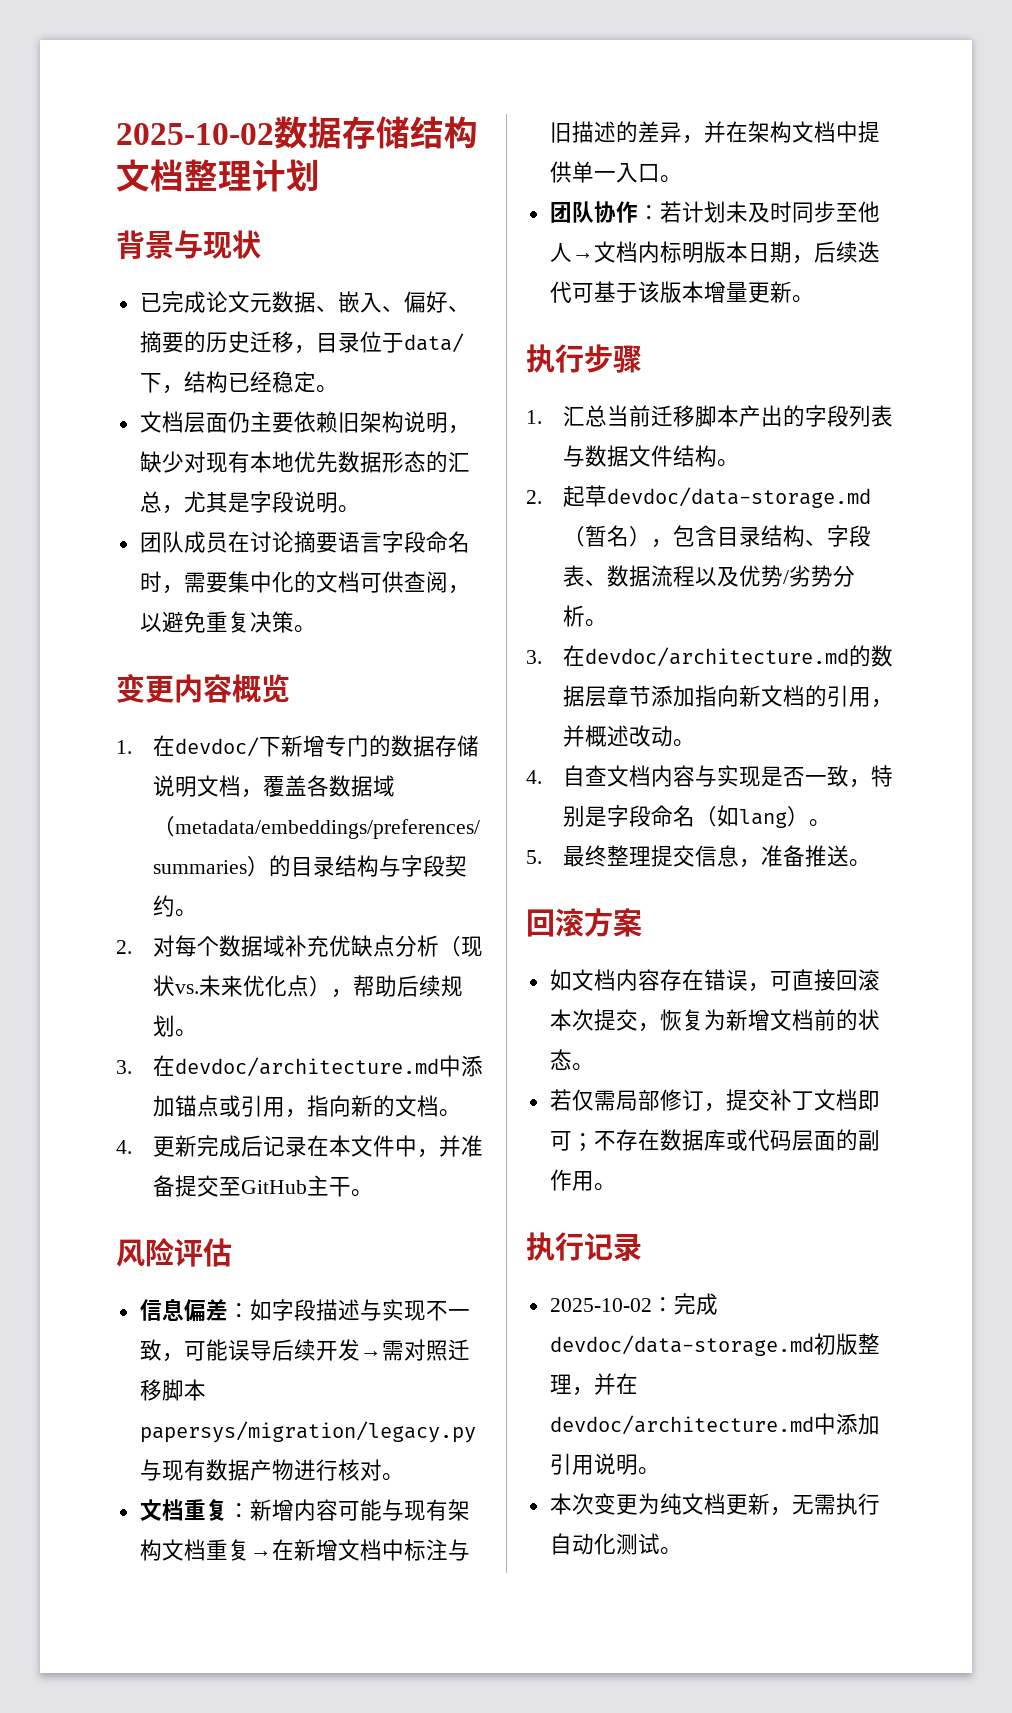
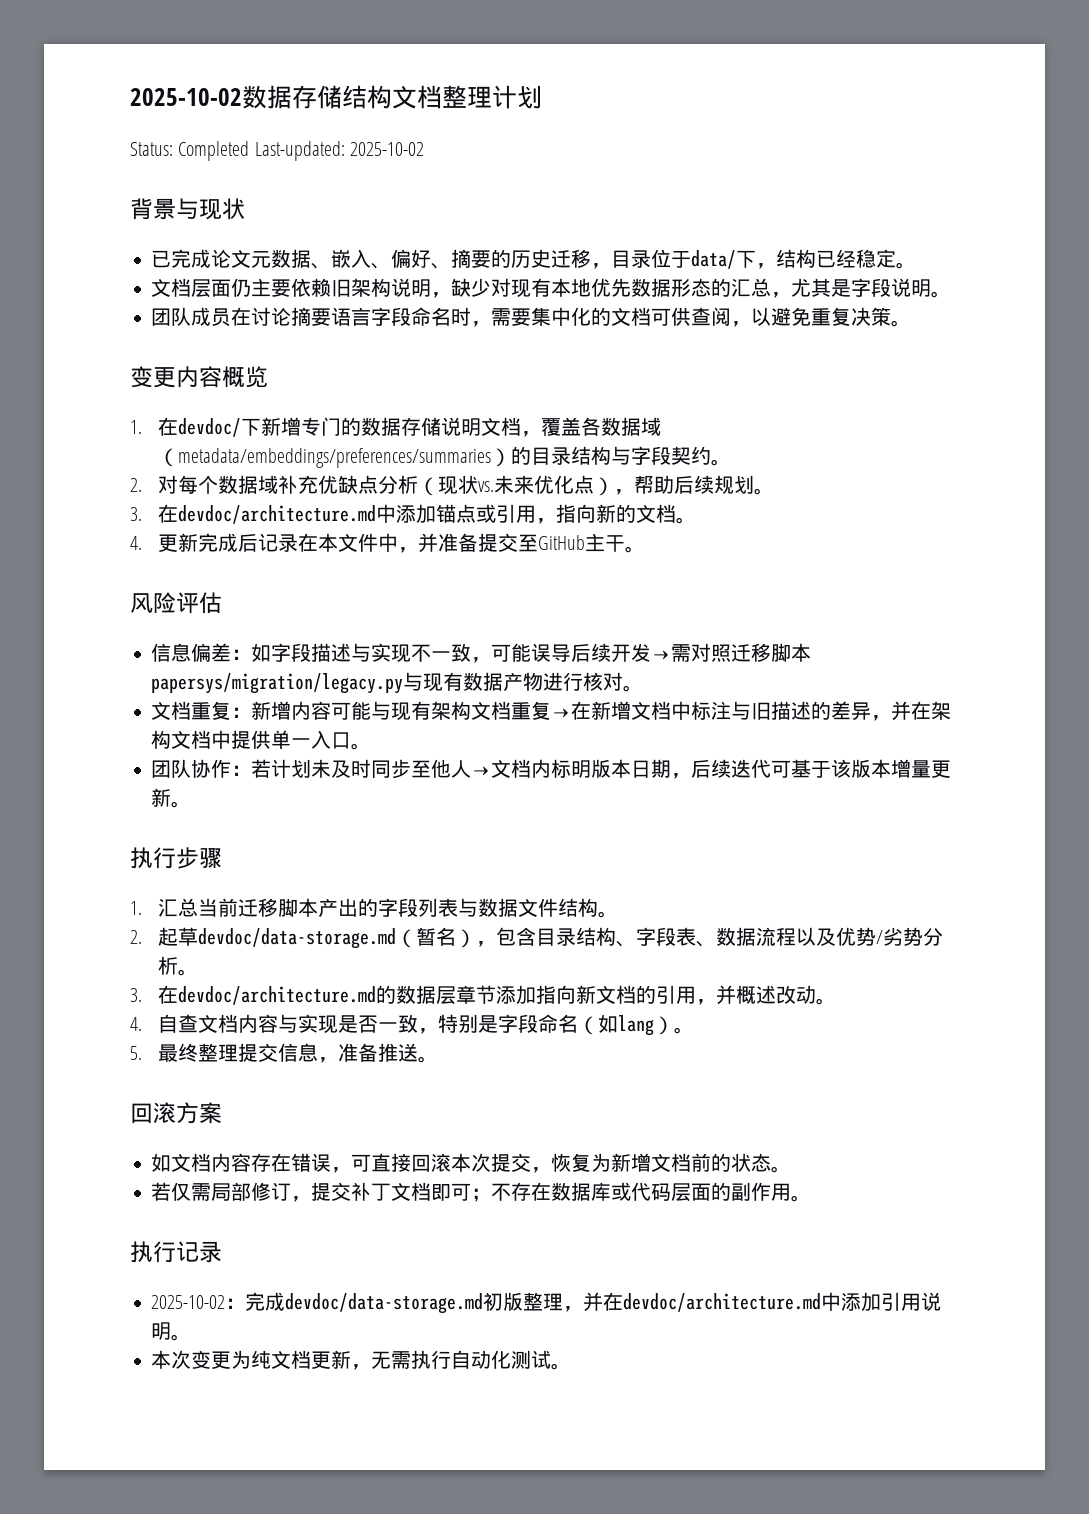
+ Status: Completed Last-updated: 2025-10-02

